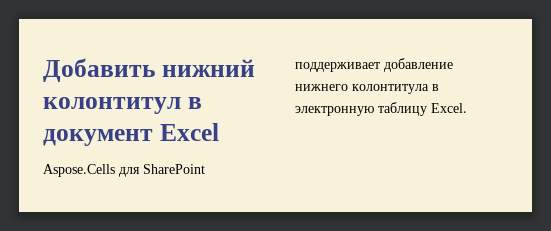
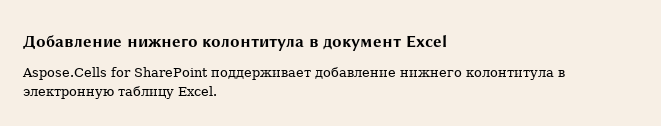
- Добавить нижний колонтитул в документ Excel
+ Добавление нижнего колонтитула в документ Excel
- Aspose.Cells для SharePoint поддерживает добавление нижнего колонтитула в электронную таблицу Excel.
+ Aspose.Cells for SharePoint поддерживает добавление нижнего колонтитула в электронную таблицу Excel.

